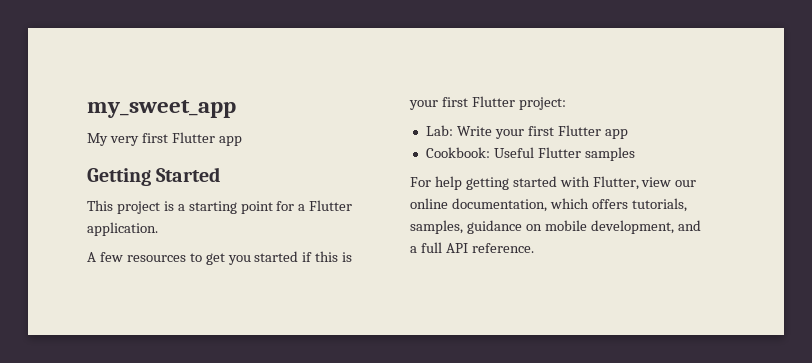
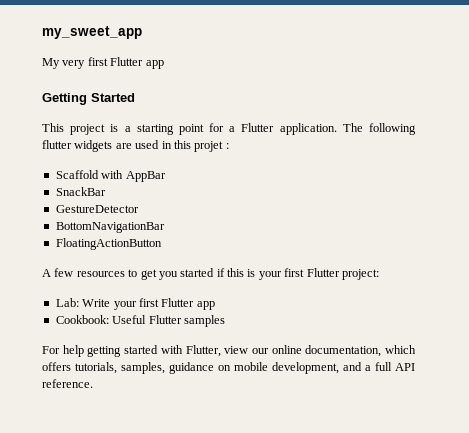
+ The following flutter widgets are used in this projet :
+ Scaffold with AppBar
+ SnackBar
+ GestureDetector
+ BottomNavigationBar
+ FloatingActionButton

